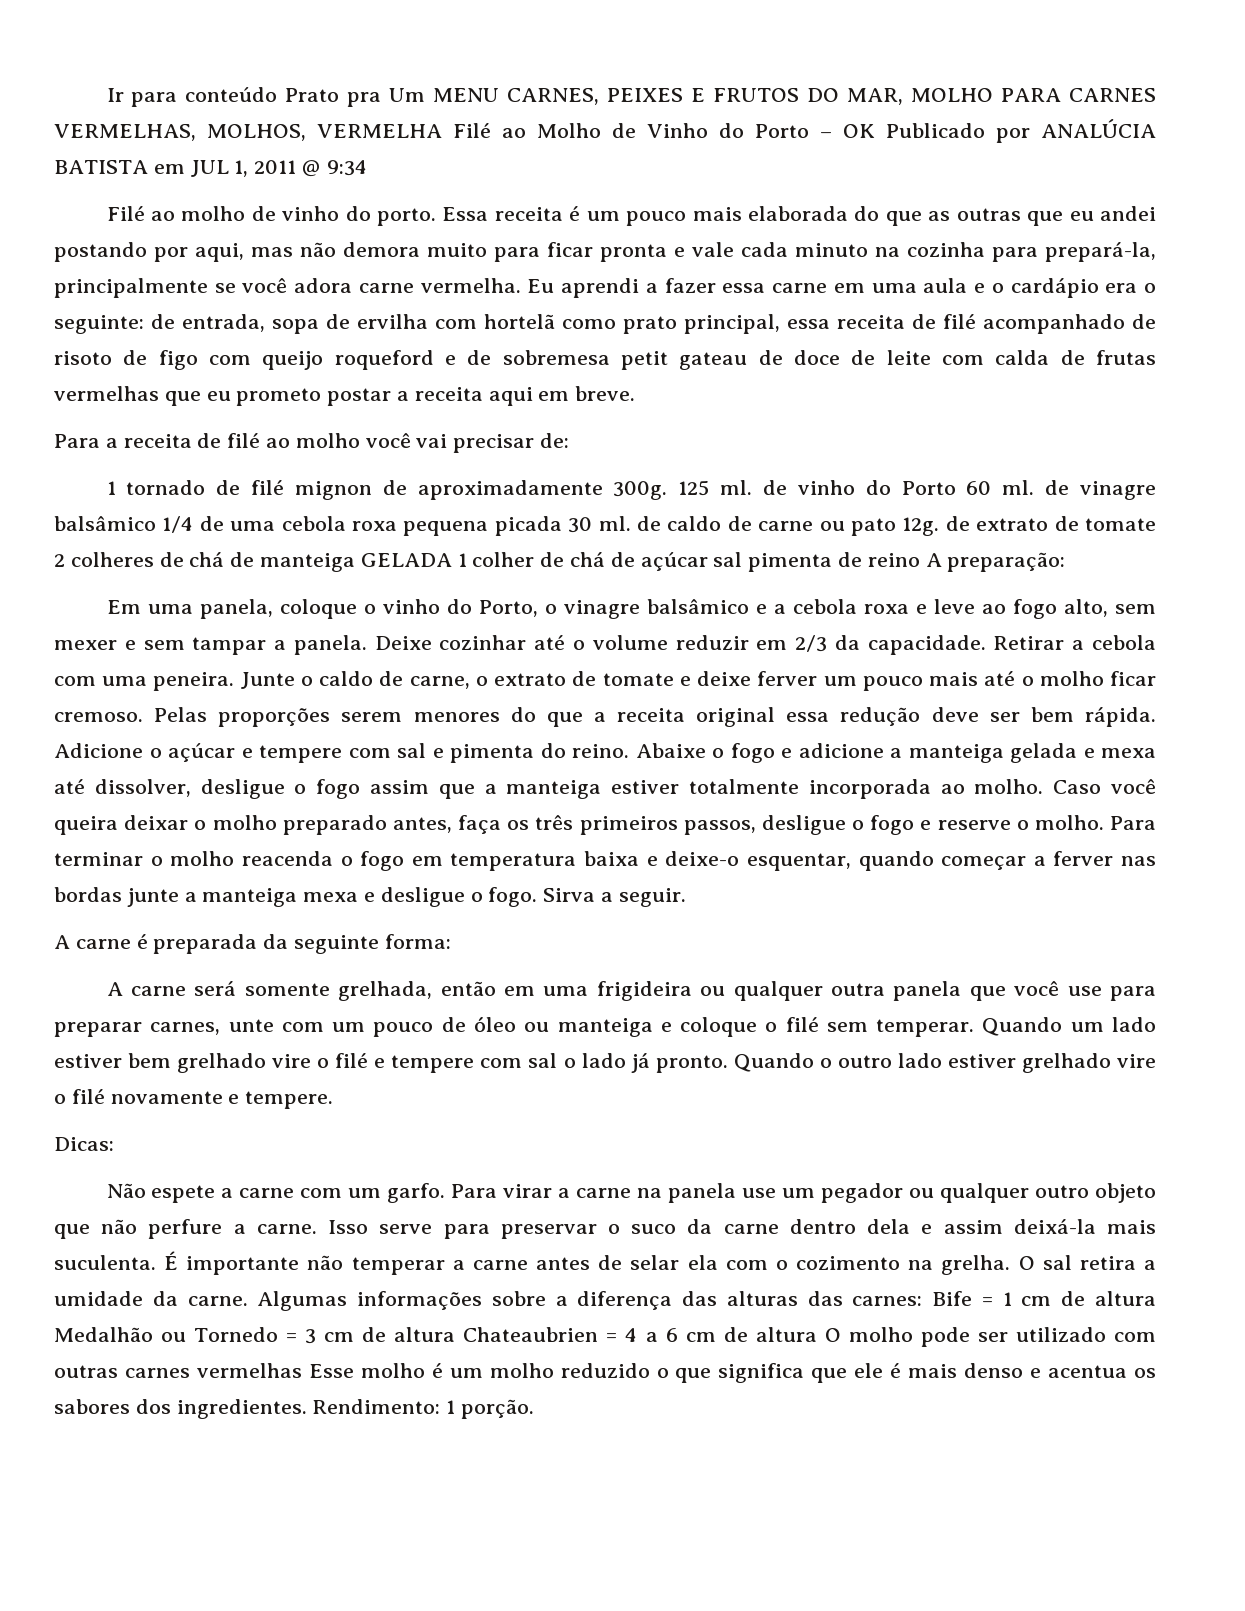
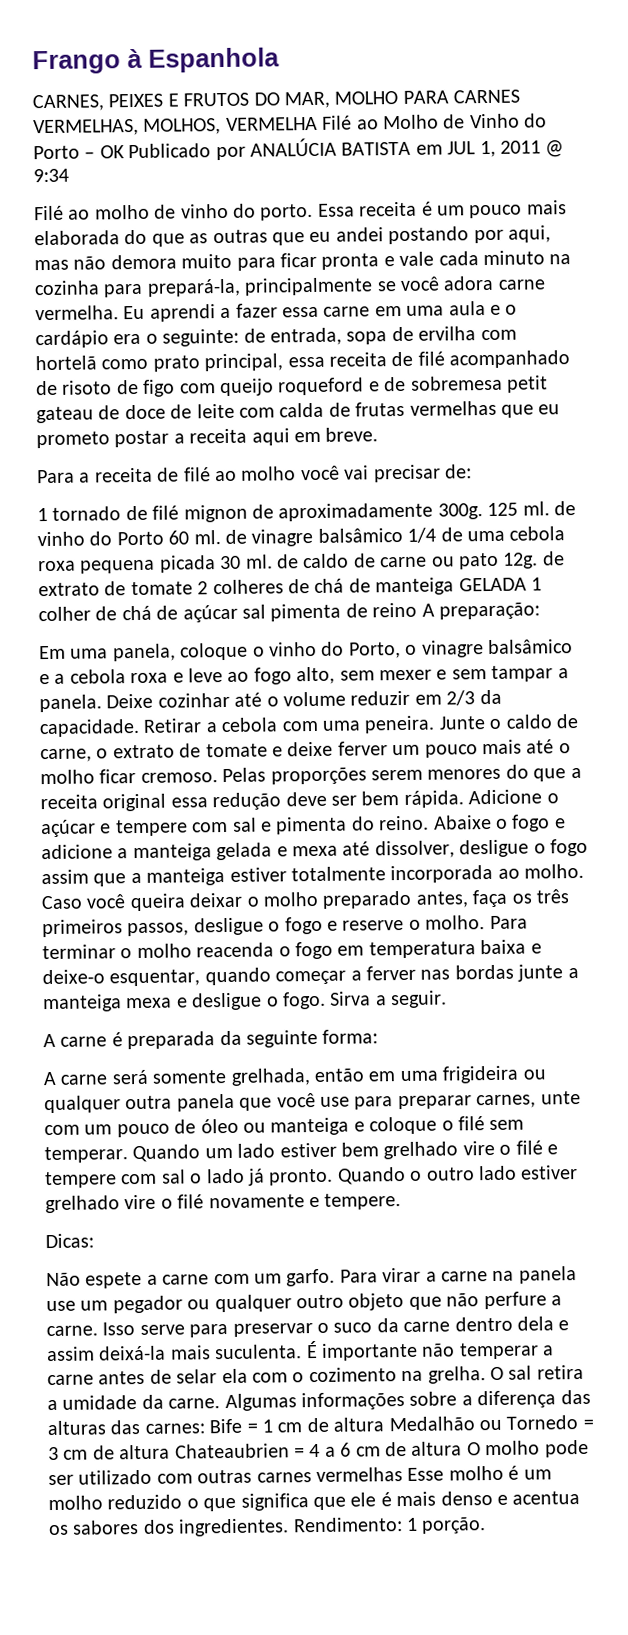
- Ir para conteúdo Prato pra Um MENU CARNES, PEIXES E FRUTOS DO MAR, MOLHO PARA CARNES VERMELHAS, MOLHOS, VERMELHA Filé ao Molho de Vinho do Porto – OK Publicado por ANALÚCIA BATISTA em JUL 1, 2011 @ 9:34
+ Frango à Espanhola
+ CARNES, PEIXES E FRUTOS DO MAR, MOLHO PARA CARNES VERMELHAS, MOLHOS, VERMELHA Filé ao Molho de Vinho do Porto – OK Publicado por ANALÚCIA BATISTA em JUL 1, 2011 @ 9:34

